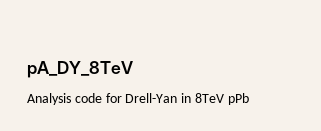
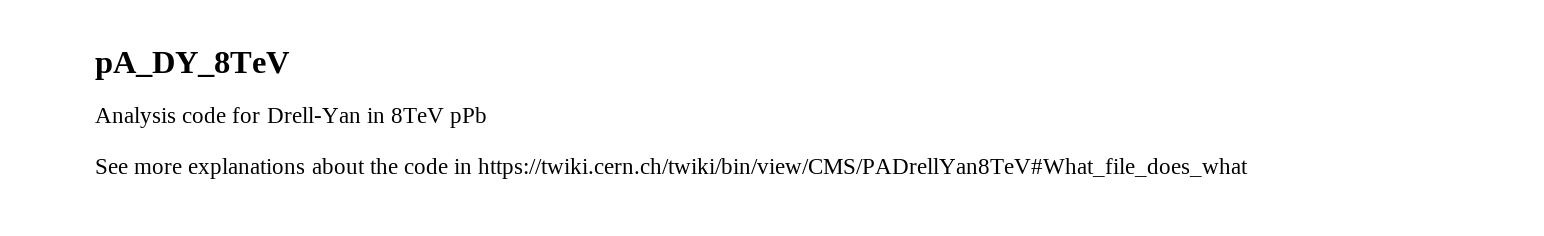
+ See more explanations about the code in https://twiki.cern.ch/twiki/bin/view/CMS/PADrellYan8TeV#What_file_does_what

